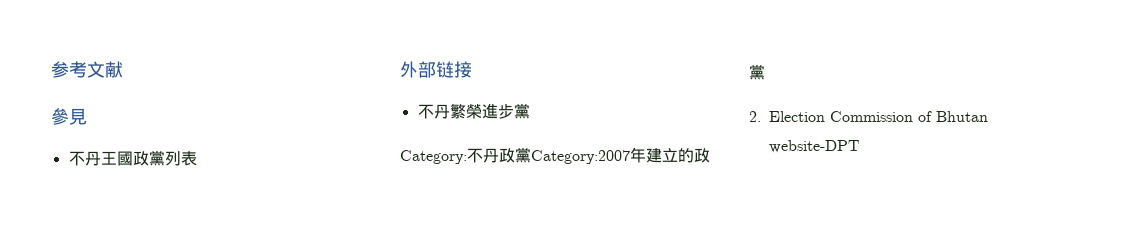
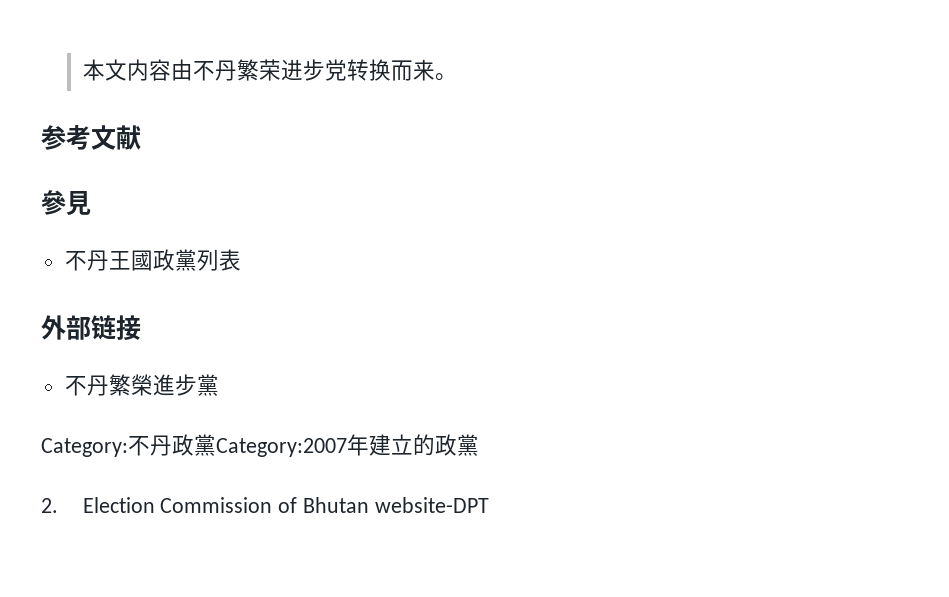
+ 本文内容由不丹繁荣进步党转换而来。

